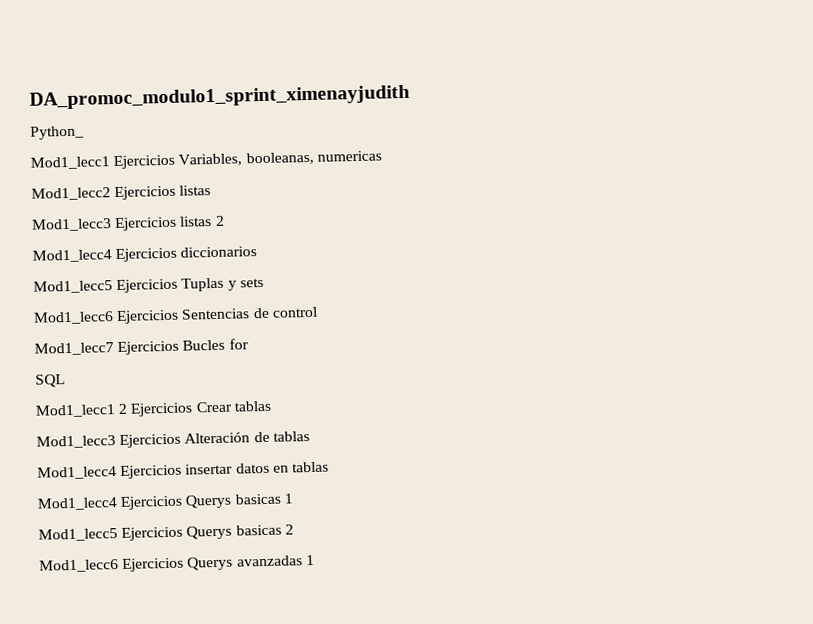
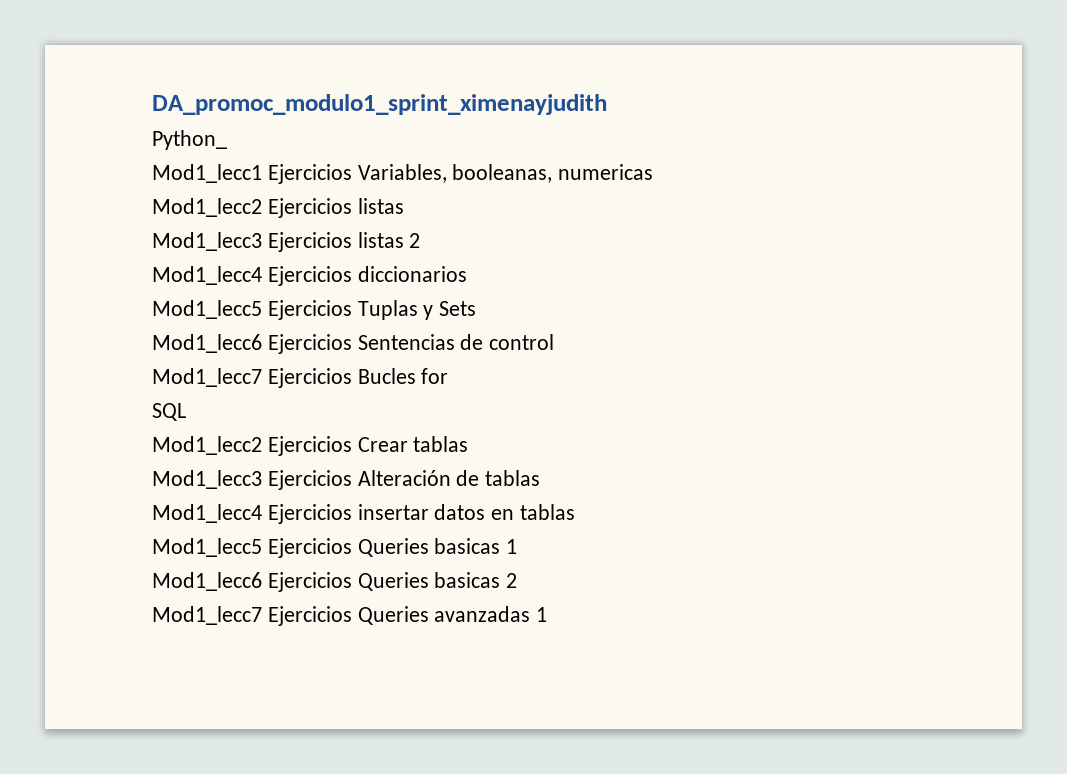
- Mod1_lecc5 Ejercicios Tuplas y sets
+ Mod1_lecc5 Ejercicios Tuplas y Sets
- Mod1_lecc1 2 Ejercicios Crear tablas
+ Mod1_lecc2 Ejercicios Crear tablas
- Mod1_lecc4 Ejercicios Querys basicas 1
+ Mod1_lecc5 Ejercicios Queries basicas 1
- Mod1_lecc5 Ejercicios Querys basicas 2
+ Mod1_lecc6 Ejercicios Queries basicas 2
- Mod1_lecc6 Ejercicios Querys avanzadas 1
+ Mod1_lecc7 Ejercicios Queries avanzadas 1

